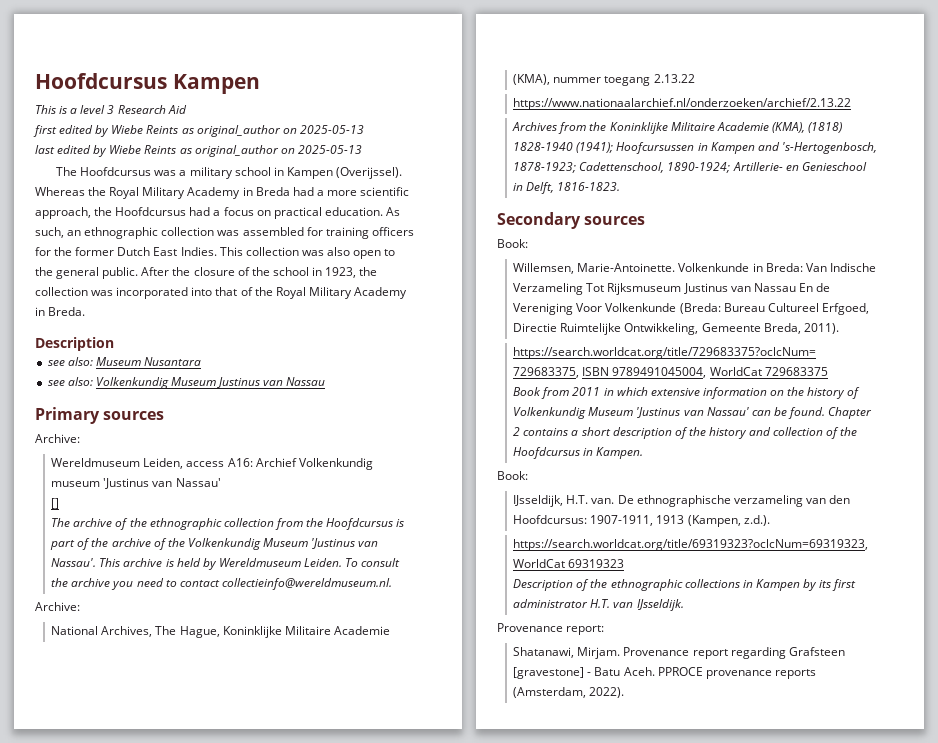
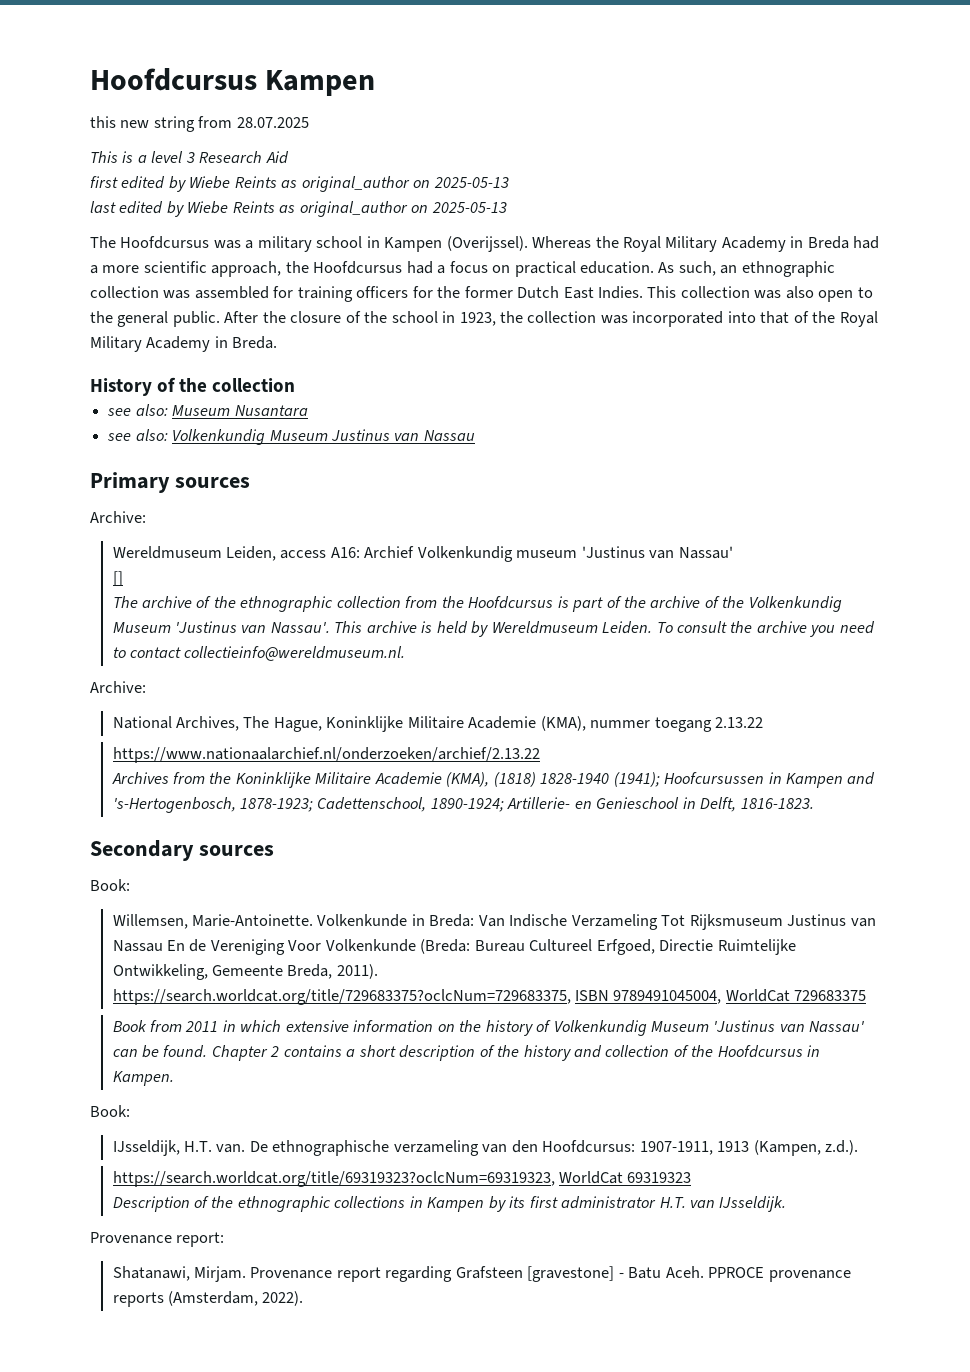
+ this new string from 28.07.2025
  After the closure of the school in 1923, the collection was incorporated into that of the Royal Military Academy in Breda.
- Description
+ History of the collection

